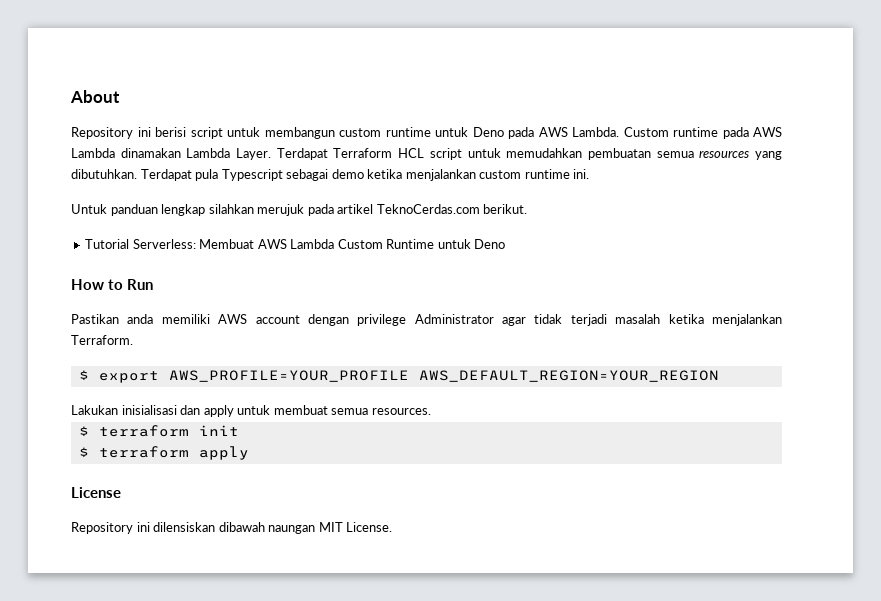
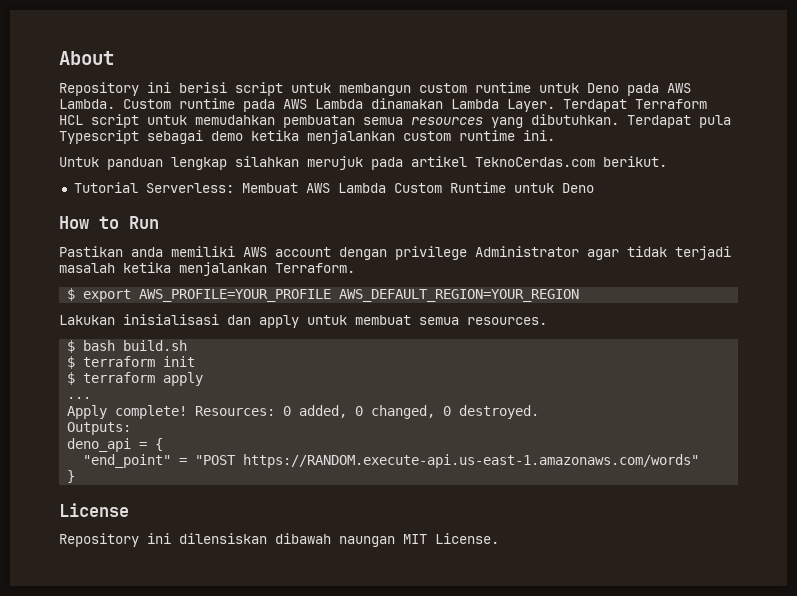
+ $ bash build.sh
+ ...
+ Apply complete! Resources: 0 added, 0 changed, 0 destroyed.
+ Outputs:
+ deno_api = {
+ "end_point" = "POST https://RANDOM.execute-api.us-east-1.amazonaws.com/words"
+ }

